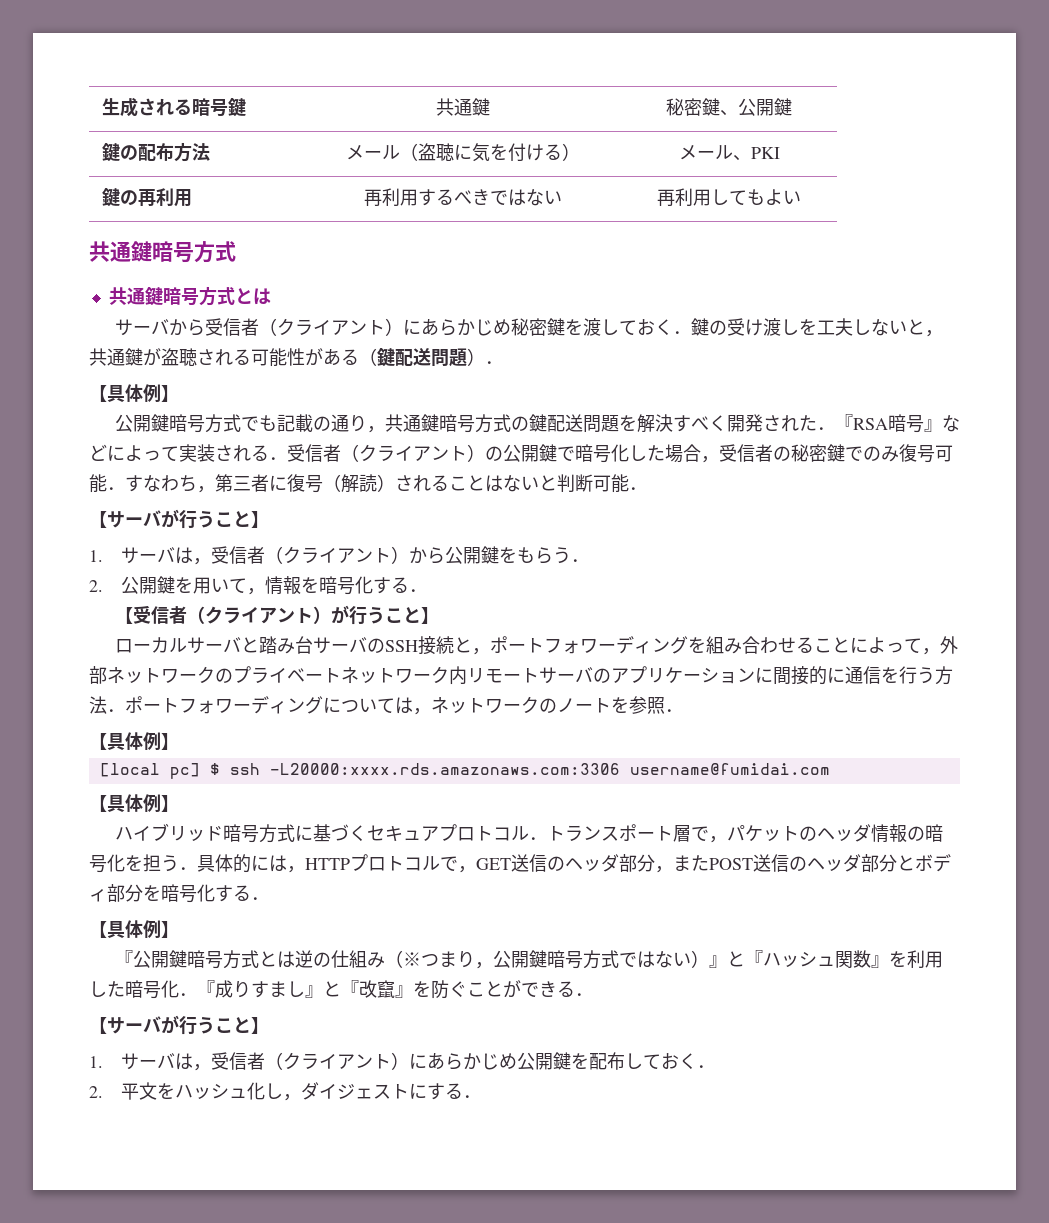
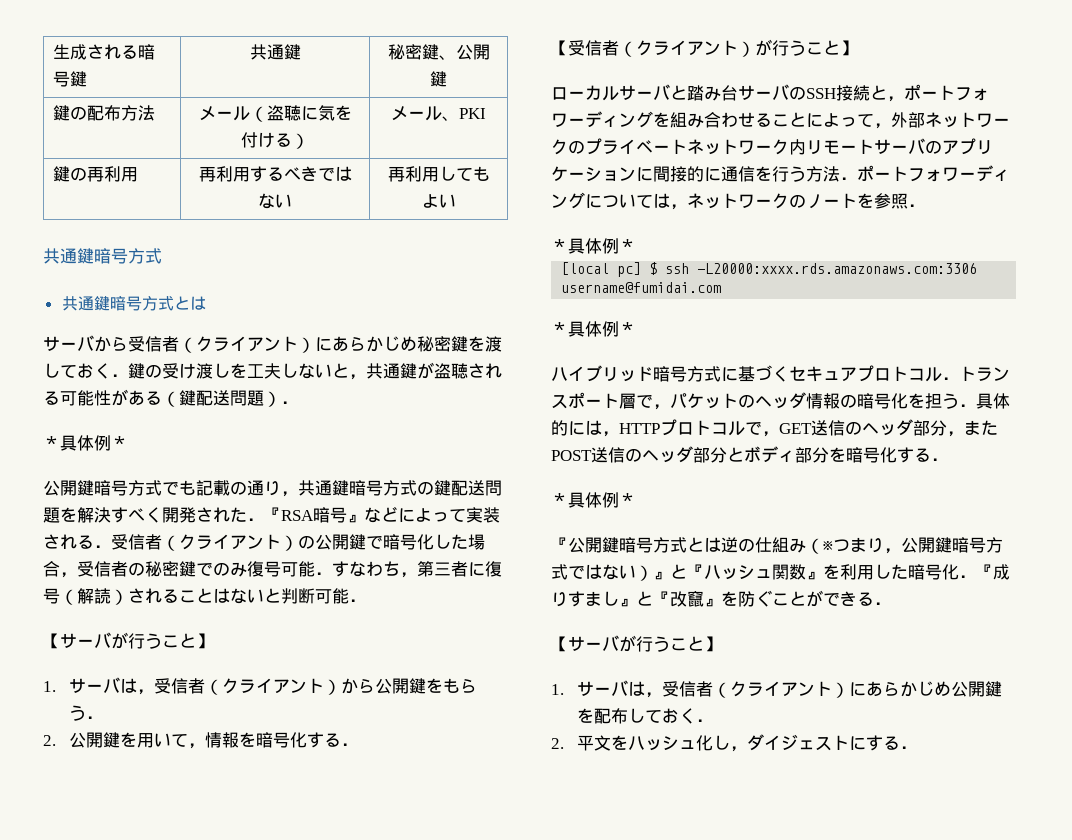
  サーバから受信者（クライアント）にあらかじめ秘密鍵を渡しておく．鍵の受け渡しを工夫しないと，共通鍵が盗聴される可能性がある（鍵配送問題）．
- 【具体例】
+ ＊具体例＊
  ローカルサーバと踏み台サーバのSSH接続と，ポートフォワーディングを組み合わせることによって，外部ネットワークのプライベートネットワーク内リモートサーバのアプリケーションに間接的に通信を行う方法．ポートフォワーディングについては，ネットワークのノートを参照．
- 【具体例】
+ ＊具体例＊
  [local pc] $ ssh -L20000:xxxx.rds.amazonaws.com:3306 username@fumidai.com
- 【具体例】
+ ＊具体例＊
  ハイブリッド暗号方式に基づくセキュアプロトコル．トランスポート層で，パケットのヘッダ情報の暗号化を担う．具体的には，HTTPプロトコルで，GET送信のヘッダ部分，またPOST送信のヘッダ部分とボディ部分を暗号化する．
- 【具体例】
+ ＊具体例＊

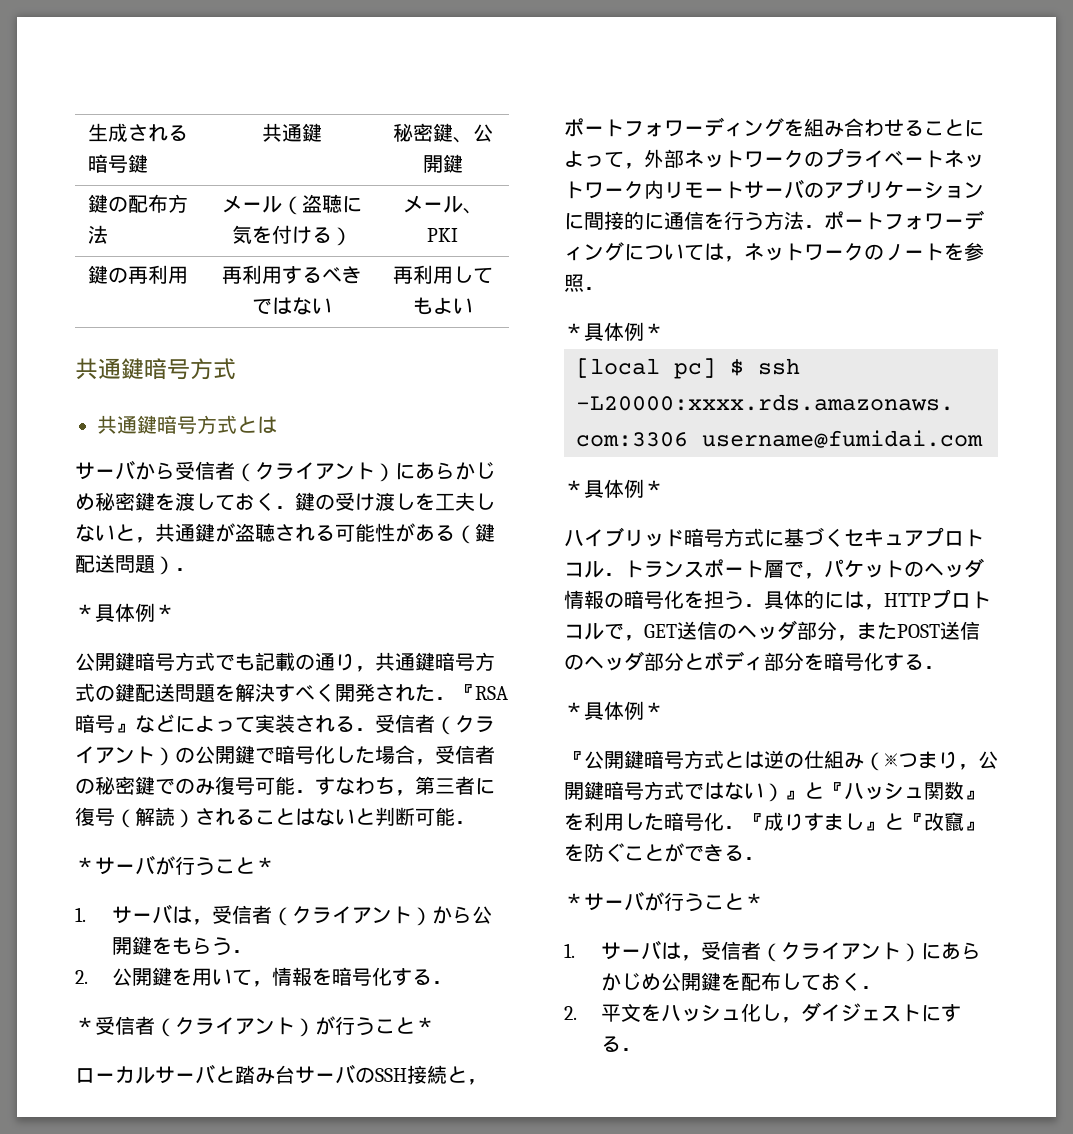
  公開鍵暗号方式でも記載の通り，共通鍵暗号方式の鍵配送問題を解決すべく開発された．『RSA暗号』などによって実装される．受信者（クライアント）の公開鍵で暗号化した場合，受信者の秘密鍵でのみ復号可能．すなわち，第三者に復号（解読）されることはないと判断可能．
- 【サーバが行うこと】
+ ＊サーバが行うこと＊
- 【受信者（クライアント）が行うこと】
+ ＊受信者（クライアント）が行うこと＊
  『公開鍵暗号方式とは逆の仕組み（※つまり，公開鍵暗号方式ではない）』と『ハッシュ関数』を利用した暗号化．『成りすまし』と『改竄』を防ぐことができる．
- 【サーバが行うこと】
+ ＊サーバが行うこと＊

